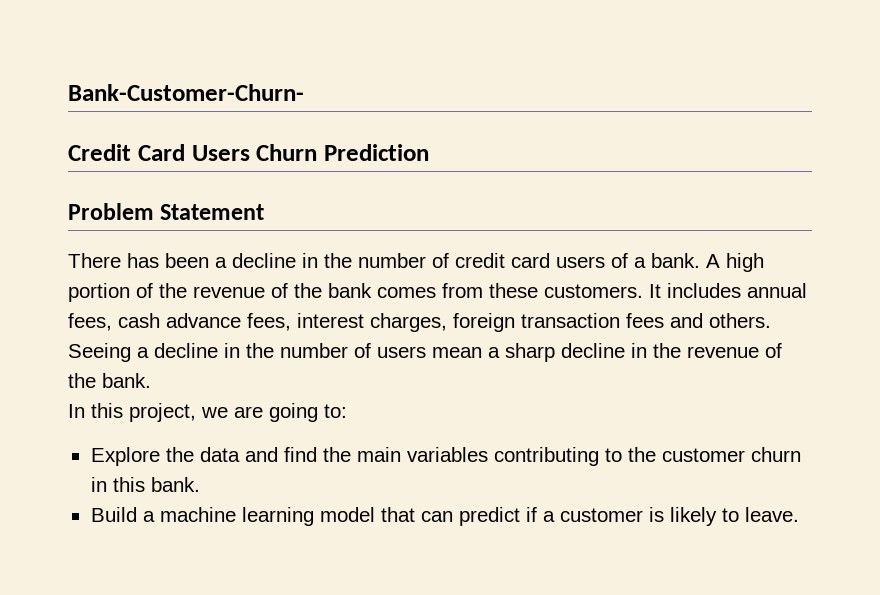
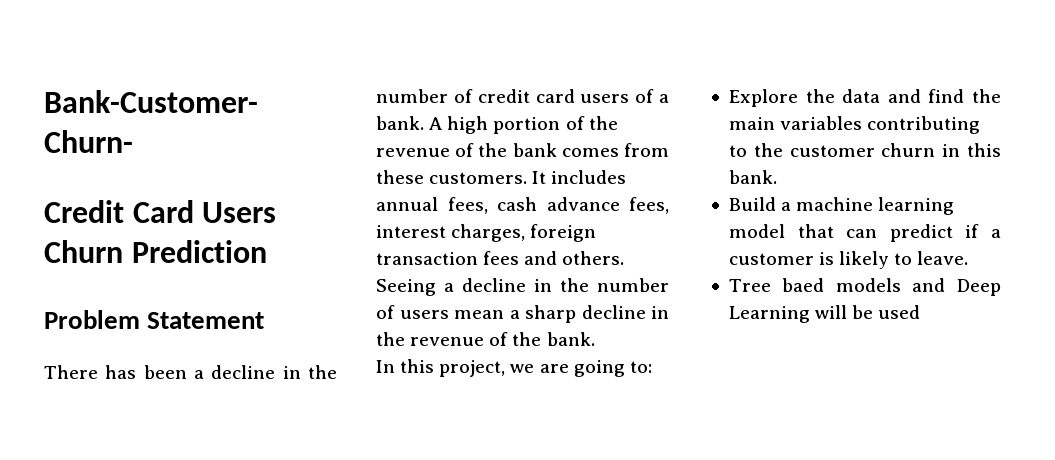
+ Tree baed models and Deep Learning will be used

